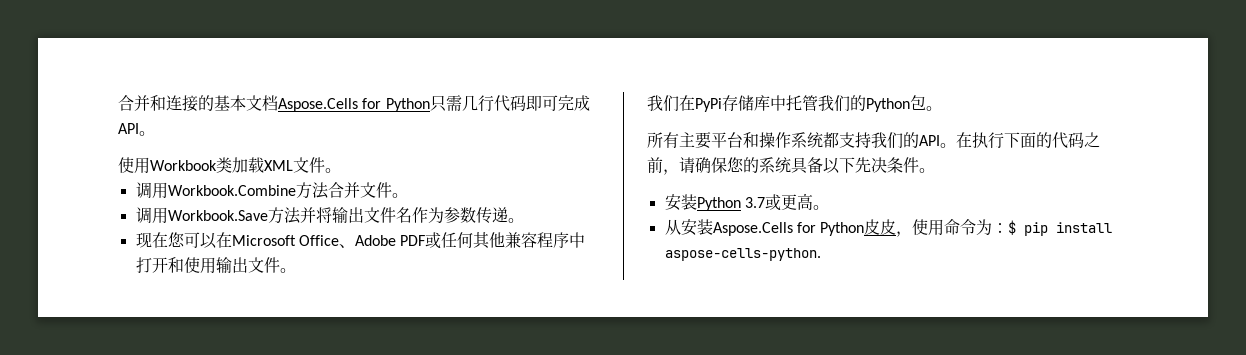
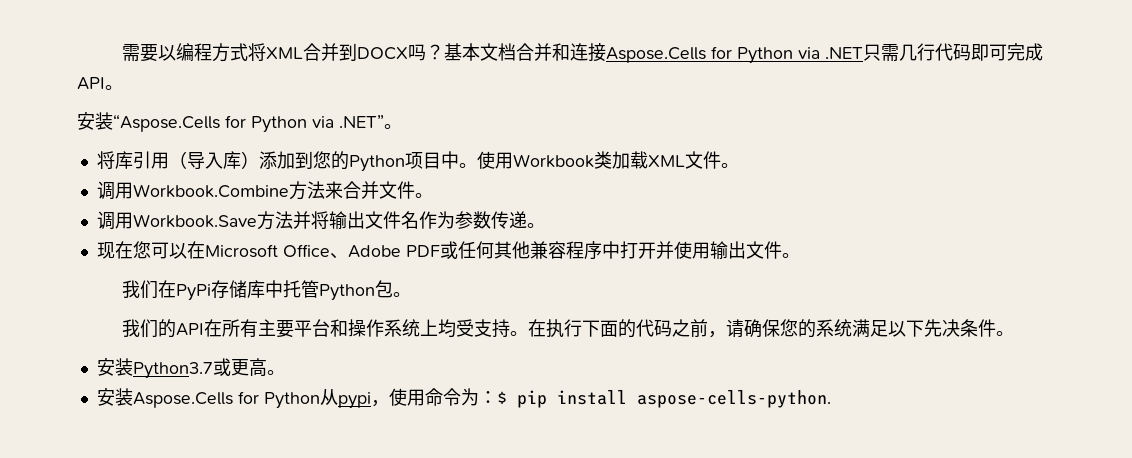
- 合并和连接的基本文档Aspose.Cells for Python只需几行代码即可完成API。
+ 需要以编程方式将XML合并到DOCX吗？基本文档合并和连接Aspose.Cells for Python via .NET只需几行代码即可完成API。
+ 安装“Aspose.Cells for Python via .NET”。
+ 将库引用（导入库）添加到您的Python项目中。
- 调用Workbook.Combine方法合并文件。
+ 调用Workbook.Combine方法来合并文件。
- 现在您可以在Microsoft Office、Adobe PDF或任何其他兼容程序中打开和使用输出文件。
+ 现在您可以在Microsoft Office、Adobe PDF或任何其他兼容程序中打开并使用输出文件。
- 我们在PyPi存储库中托管我们的Python包。
+ 我们在PyPi存储库中托管Python包。
- 所有主要平台和操作系统都支持我们的API。
+ 我们的API在所有主要平台和操作系统上均受支持。
- 在执行下面的代码之前，请确保您的系统具备以下先决条件。
+ 在执行下面的代码之前，请确保您的系统满足以下先决条件。
- 安装Python 3.7或更高。
+ 安装Python3.7或更高。
- 从安装Aspose.Cells for Python皮皮，使用命令为：$ pip install aspose-cells-python.
+ 安装Aspose.Cells for Python从pypi，使用命令为：$ pip install aspose-cells-python.

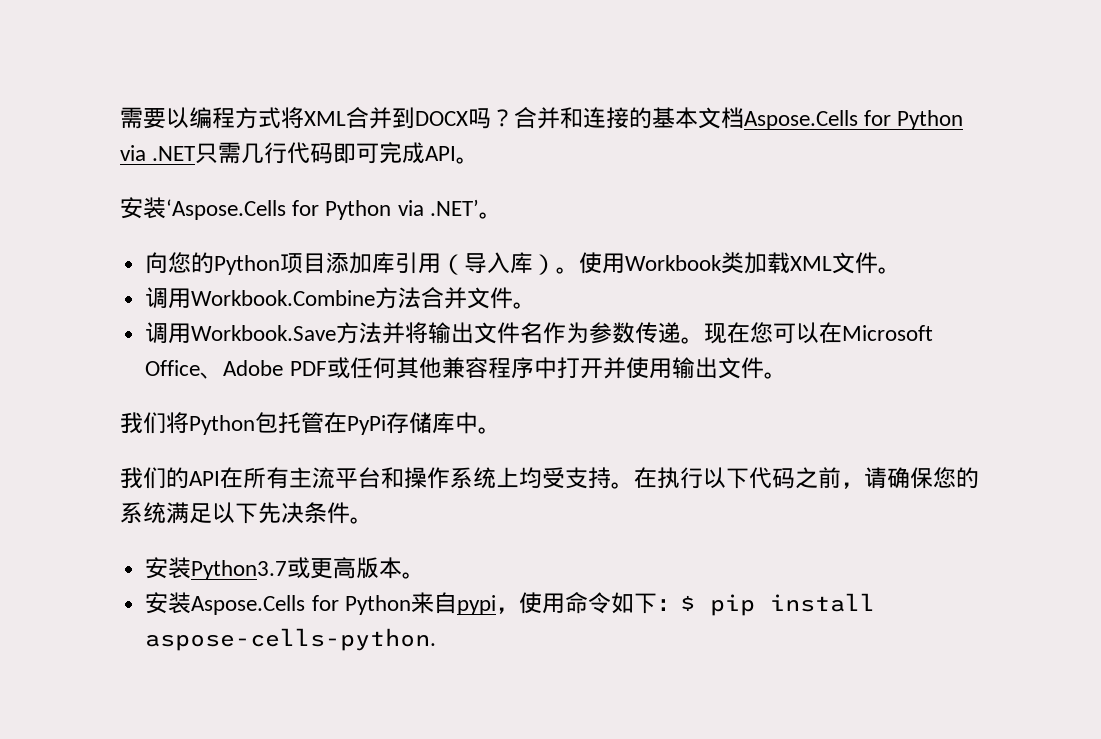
- 基本文档合并和连接Aspose.Cells for Python via .NET只需几行代码即可完成API。
+ 合并和连接的基本文档Aspose.Cells for Python via .NET只需几行代码即可完成API。
- 安装“Aspose.Cells for Python via .NET”。
- 将库引用（导入库）添加到您的Python项目中。
+ 安装‘Aspose.Cells for Python via .NET’。
+ 向您的Python项目添加库引用（导入库）。
- 调用Workbook.Combine方法来合并文件。
+ 调用Workbook.Combine方法合并文件。
- 调用Workbook.Save方法并将输出文件名作为参数传递。
- 现在您可以在Microsoft Office、Adobe PDF或任何其他兼容程序中打开并使用输出文件。
+ 调用Workbook.Save方法并将输出文件名作为参数传递。现在您可以在Microsoft Office、Adobe PDF或任何其他兼容程序中打开并使用输出文件。
- 我们在PyPi存储库中托管Python包。
+ 我们将Python包托管在PyPi存储库中。
- 我们的API在所有主要平台和操作系统上均受支持。
+ 我们的API在所有主流平台和操作系统上均受支持。
- 在执行下面的代码之前，请确保您的系统满足以下先决条件。
+ 在执行以下代码之前，请确保您的系统满足以下先决条件。
- 安装Python3.7或更高。
+ 安装Python3.7或更高版本。
- 安装Aspose.Cells for Python从pypi，使用命令为：$ pip install aspose-cells-python.
+ 安装Aspose.Cells for Python来自pypi，使用命令如下：$ pip install aspose-cells-python.

